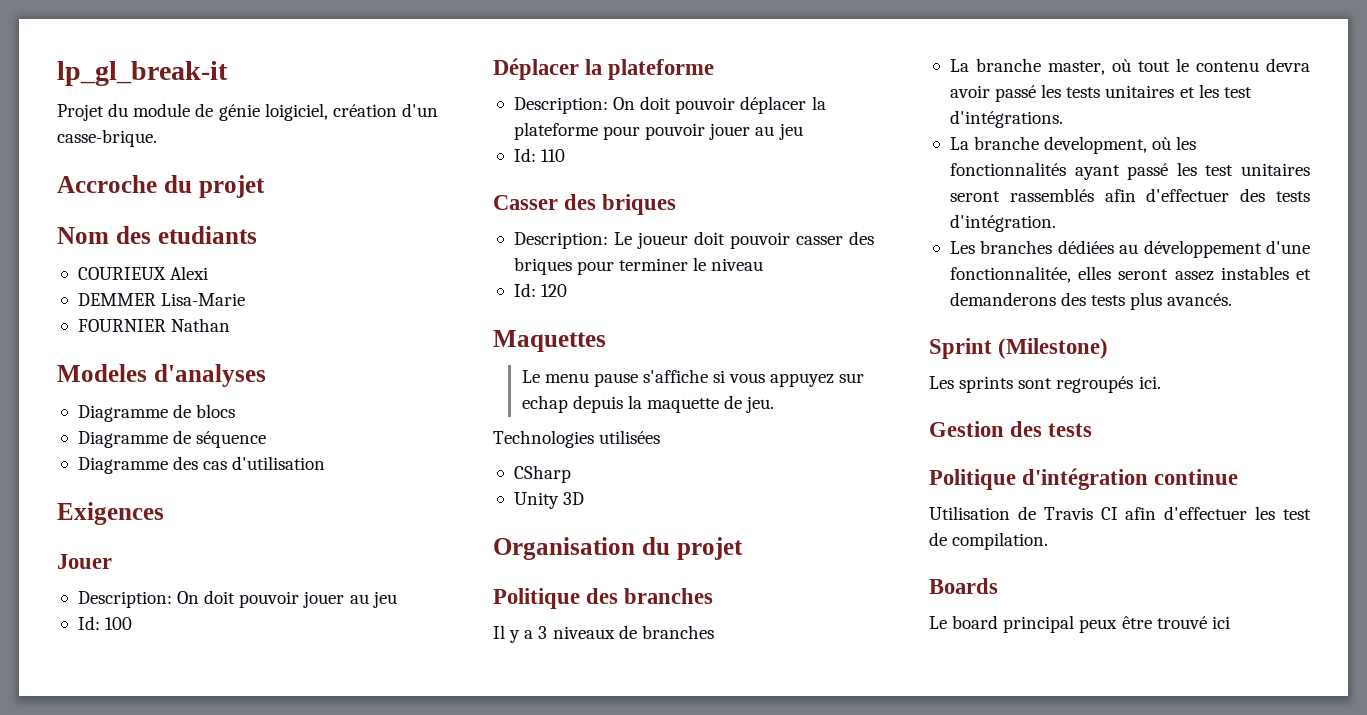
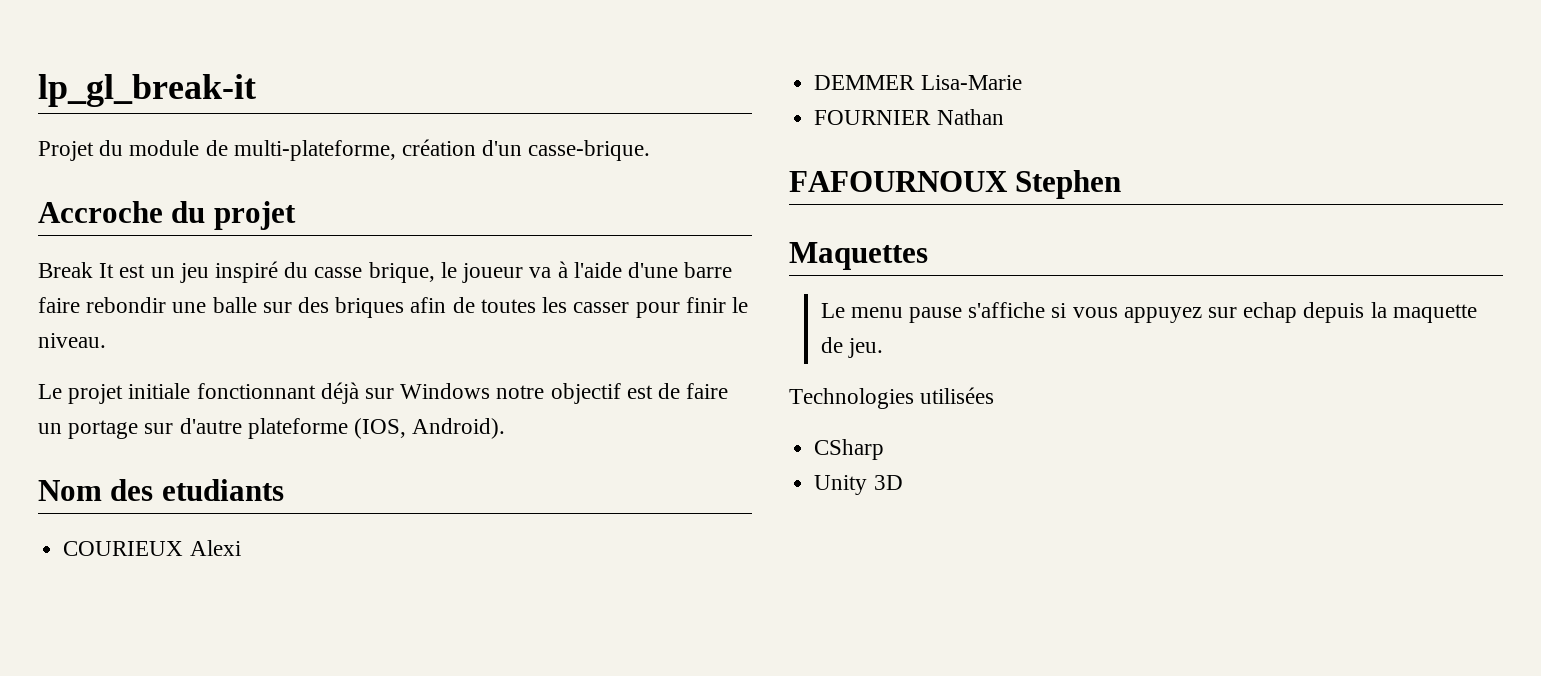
- Projet du module de génie loigiciel, création d'un casse-brique.
+ Projet du module de multi-plateforme, création d'un casse-brique.
+ Break It est un jeu inspiré du casse brique, le joueur va à l'aide d'une barre faire rebondir une balle sur des briques afin de toutes les casser pour finir le niveau.
+ Le projet initiale fonctionnant déjà sur Windows notre objectif est de faire un portage sur d'autre plateforme (IOS, Android).
- Modeles d'analyses
- Diagramme de blocs
- Diagramme de séquence
- Diagramme des cas d'utilisation
- Exigences
- Jouer
- Description: On doit pouvoir jouer au jeu
- Id: 100
- Déplacer la plateforme
- Description: On doit pouvoir déplacer la plateforme pour pouvoir jouer au jeu
- Id: 110
- Casser des briques
- Description: Le joueur doit pouvoir casser des briques pour terminer le niveau
- Id: 120
+ FAFOURNOUX Stephen
- Organisation du projet
- Politique des branches
- Il y a 3 niveaux de branches
- La branche master, où tout le contenu devra avoir passé les tests unitaires et les test d'intégrations.
- La branche development, où les fonctionnalités ayant passé les test unitaires seront rassemblés afin d'effectuer des tests d'intégration.
- Les branches dédiées au développement d'une fonctionnalitée, elles seront assez instables et demanderons des tests plus avancés.
- Sprint (Milestone)
- Les sprints sont regroupés ici.
- Gestion des tests
- Politique d'intégration continue
- Utilisation de Travis CI afin d'effectuer les test de compilation.
- Boards
- Le board principal peux être trouvé ici

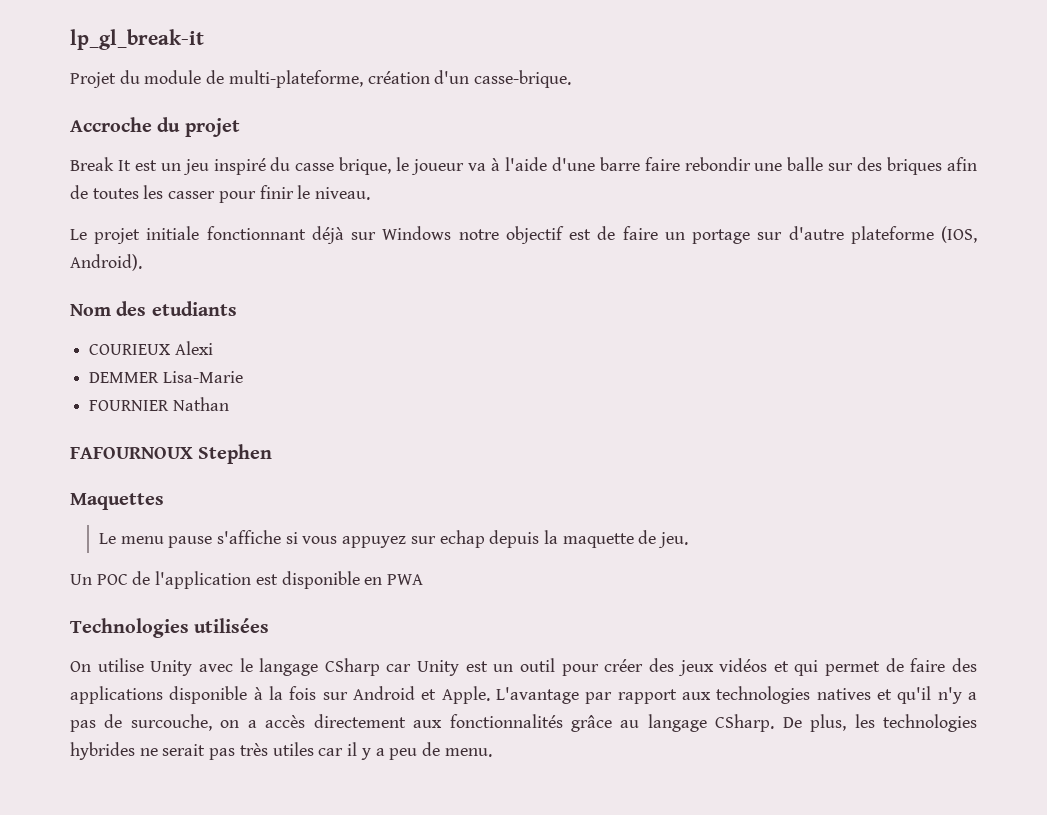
+ Un POC de l'application est disponible en PWA
  Technologies utilisées
- CSharp
- Unity 3D
+ On utilise Unity avec le langage CSharp car Unity est un outil pour créer des jeux vidéos et qui permet de faire des applications disponible à la fois sur Android et Apple. L'avantage par rapport aux technologies natives et qu'il n'y a pas de surcouche, on a accès directement aux fonctionnalités grâce au langage CSharp. De plus, les technologies hybrides ne serait pas très utiles car il y a peu de menu.

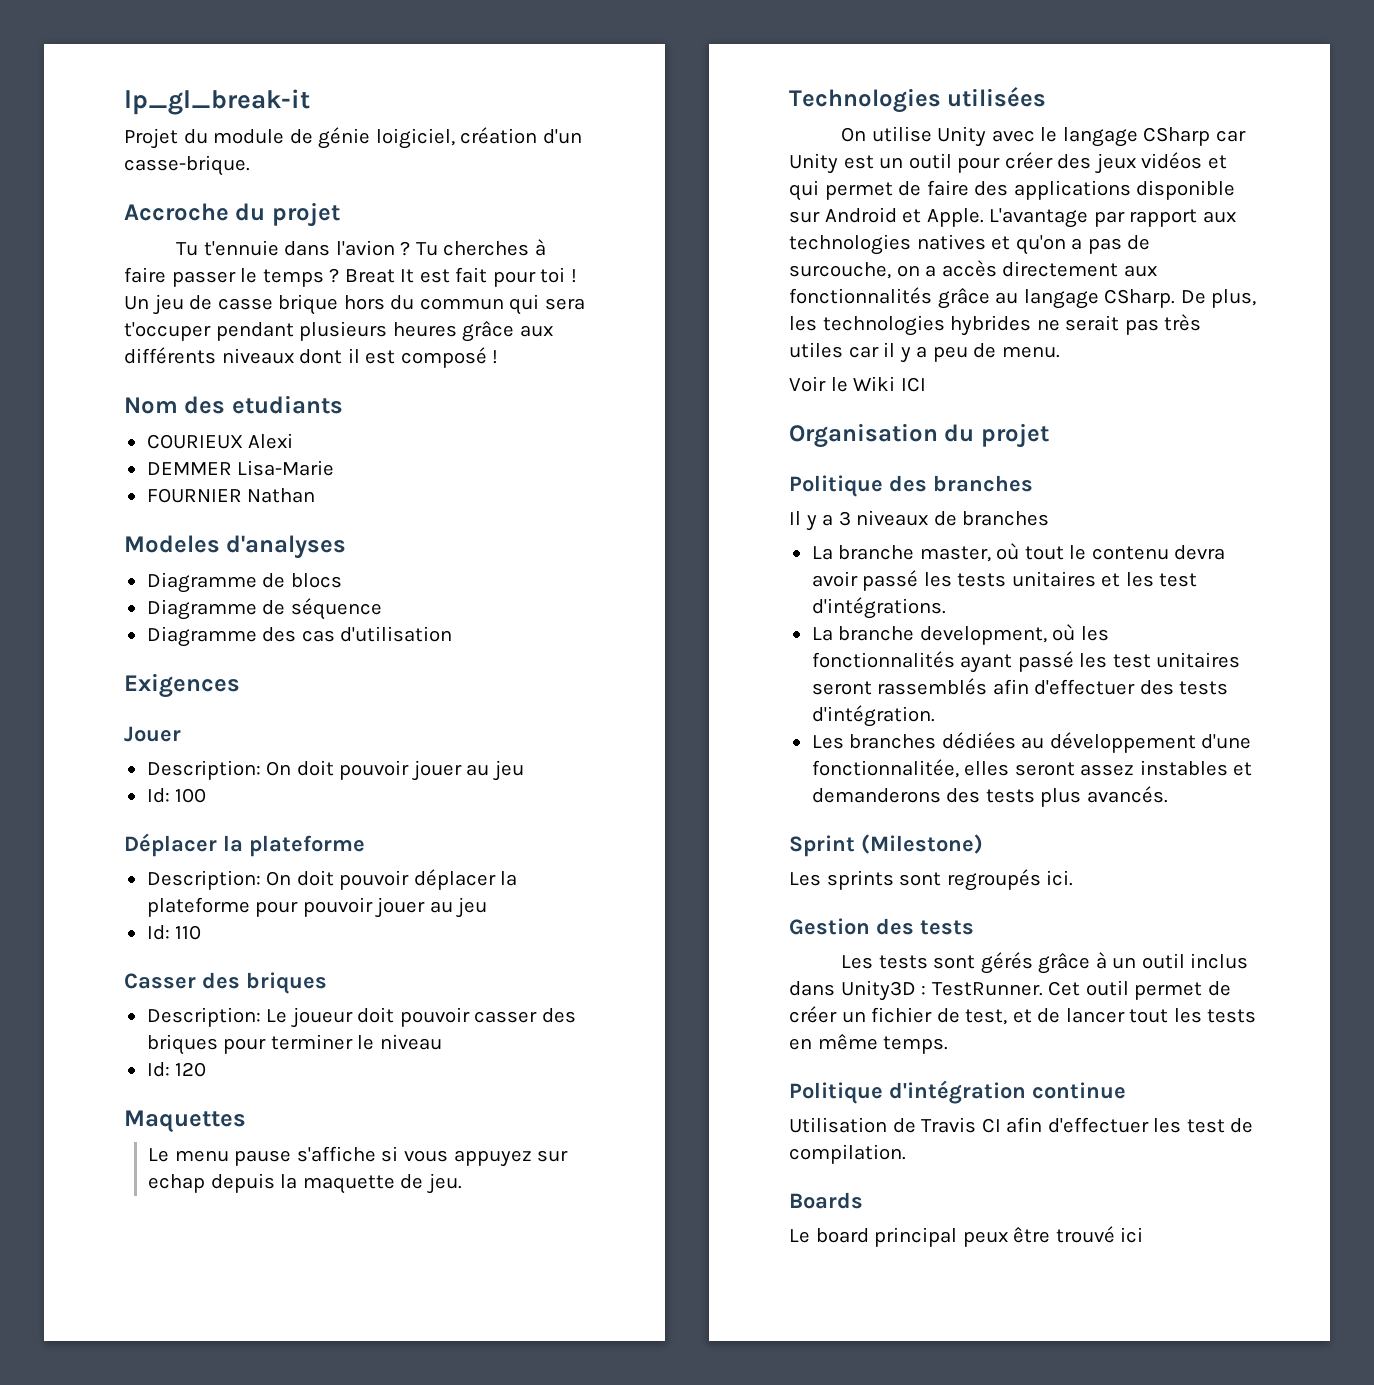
- Projet du module de multi-plateforme, création d'un casse-brique.
+ Projet du module de génie loigiciel, création d'un casse-brique.
- Break It est un jeu inspiré du casse brique, le joueur va à l'aide d'une barre faire rebondir une balle sur des briques afin de toutes les casser pour finir le niveau.
- Le projet initiale fonctionnant déjà sur Windows notre objectif est de faire un portage sur d'autre plateforme (IOS, Android).
+ Tu t'ennuie dans l'avion ? Tu cherches à faire passer le temps ? Breat It est fait pour toi ! Un jeu de casse brique hors du commun qui sera t'occuper pendant plusieurs heures grâce aux différents niveaux dont il est composé !
- FAFOURNOUX Stephen
+ Modeles d'analyses
+ Diagramme de blocs
+ Diagramme de séquence
+ Diagramme des cas d'utilisation
+ Exigences
+ Jouer
+ Description: On doit pouvoir jouer au jeu
+ Id: 100
+ Déplacer la plateforme
+ Description: On doit pouvoir déplacer la plateforme pour pouvoir jouer au jeu
+ Id: 110
+ Casser des briques
+ Description: Le joueur doit pouvoir casser des briques pour terminer le niveau
+ Id: 120
- Un POC de l'application est disponible en PWA
- On utilise Unity avec le langage CSharp car Unity est un outil pour créer des jeux vidéos et qui permet de faire des applications disponible à la fois sur Android et Apple.
+ On utilise Unity avec le langage CSharp car Unity est un outil pour créer des jeux vidéos et qui permet de faire des applications disponible sur Android et Apple.
- L'avantage par rapport aux technologies natives et qu'il n'y a pas de surcouche, on a accès directement aux fonctionnalités grâce au langage CSharp.
+ L'avantage par rapport aux technologies natives et qu'on a pas de surcouche, on a accès directement aux fonctionnalités grâce au langage CSharp.
+ Voir le Wiki ICI
+ Organisation du projet
+ Politique des branches
+ Il y a 3 niveaux de branches
+ La branche master, où tout le contenu devra avoir passé les tests unitaires et les test d'intégrations.
+ La branche development, où les fonctionnalités ayant passé les test unitaires seront rassemblés afin d'effectuer des tests d'intégration.
+ Les branches dédiées au développement d'une fonctionnalitée, elles seront assez instables et demanderons des tests plus avancés.
+ Sprint (Milestone)
+ Les sprints sont regroupés ici.
+ Gestion des tests
+ Les tests sont gérés grâce à un outil inclus dans Unity3D : TestRunner. Cet outil permet de créer un fichier de test, et de lancer tout les tests en même temps.
+ Politique d'intégration continue
+ Utilisation de Travis CI afin d'effectuer les test de compilation.
+ Boards
+ Le board principal peux être trouvé ici

